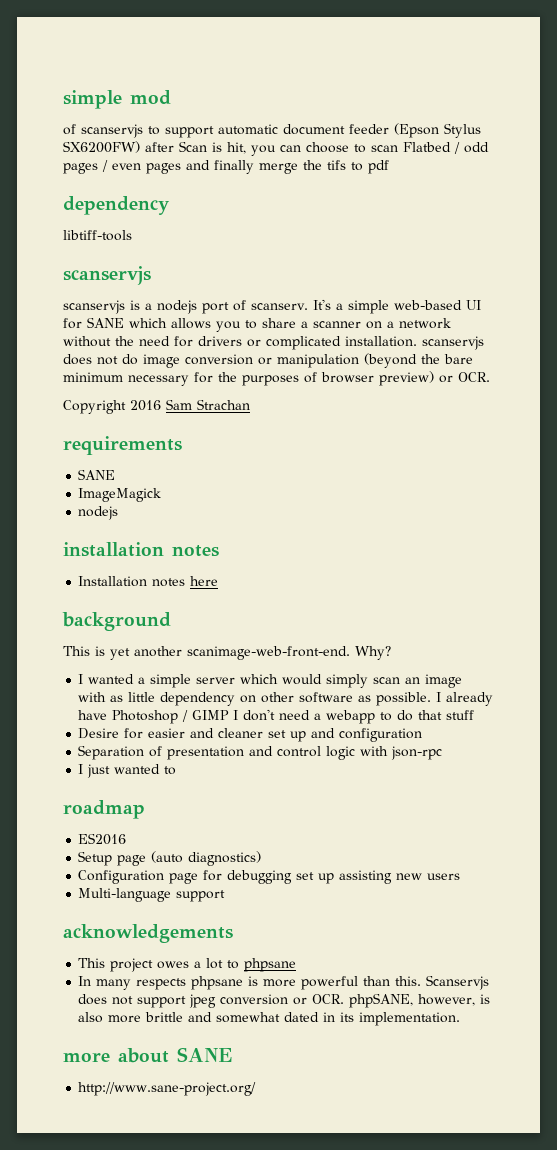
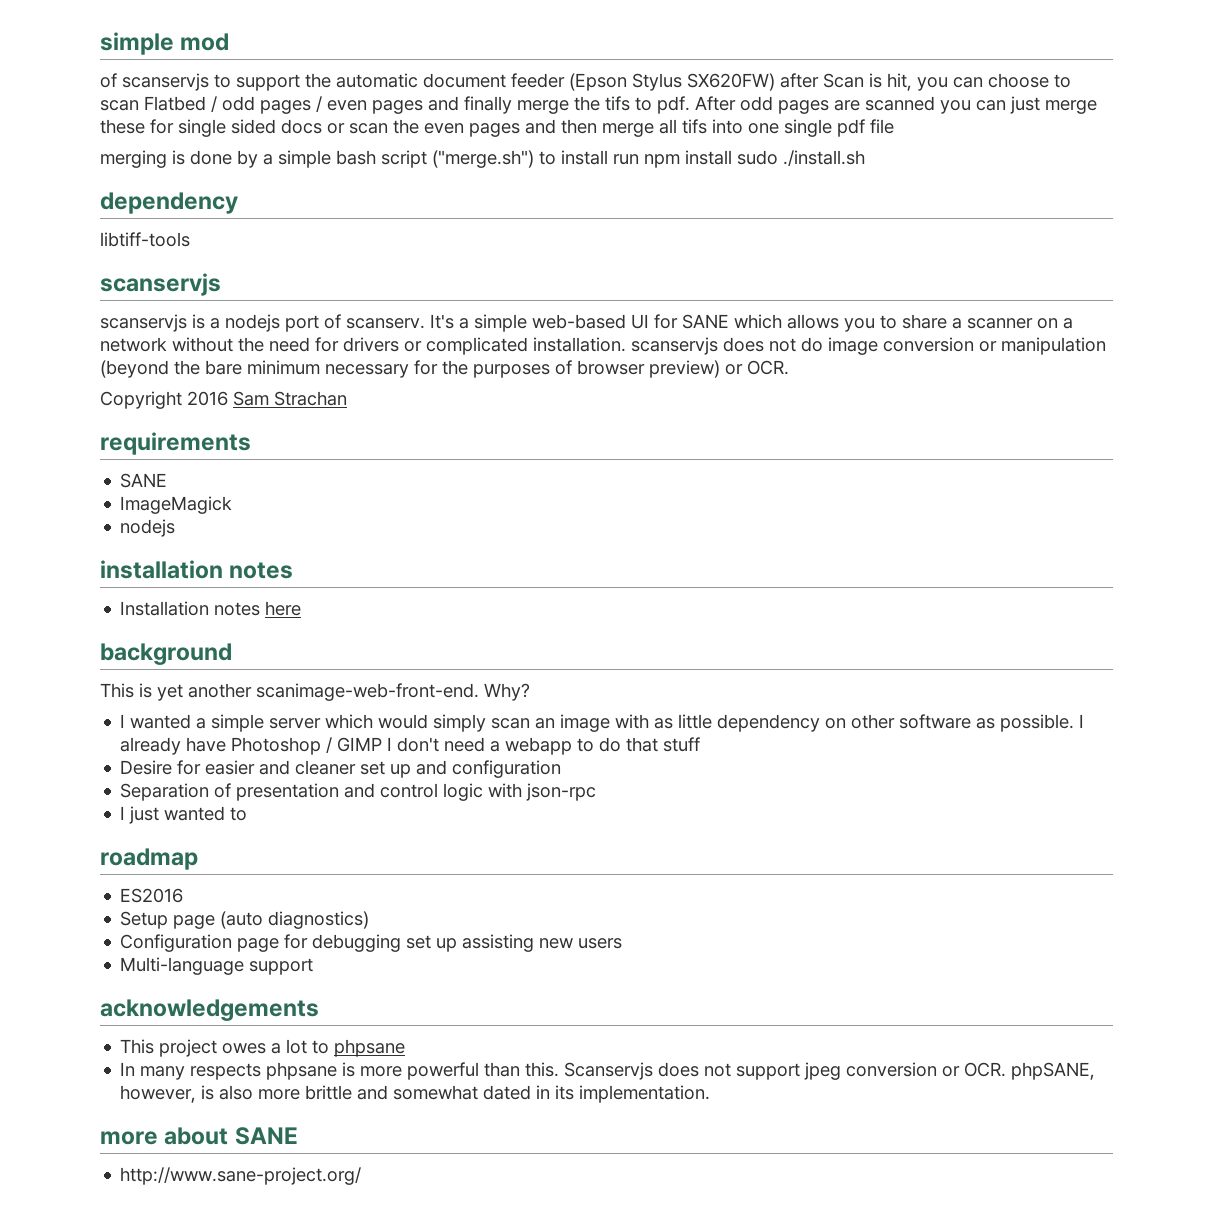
- of scanservjs to support automatic document feeder (Epson Stylus SX6200FW) after Scan is hit, you can choose to scan Flatbed / odd pages / even pages and finally merge the tifs to pdf
+ of scanservjs to support the automatic document feeder (Epson Stylus SX620FW) after Scan is hit, you can choose to scan Flatbed / odd pages / even pages and finally merge the tifs to pdf. After odd pages are scanned you can just merge these for single sided docs or scan the even pages and then merge all tifs into one single pdf file
+ merging is done by a simple bash script ("merge.sh") to install run npm install sudo ./install.sh

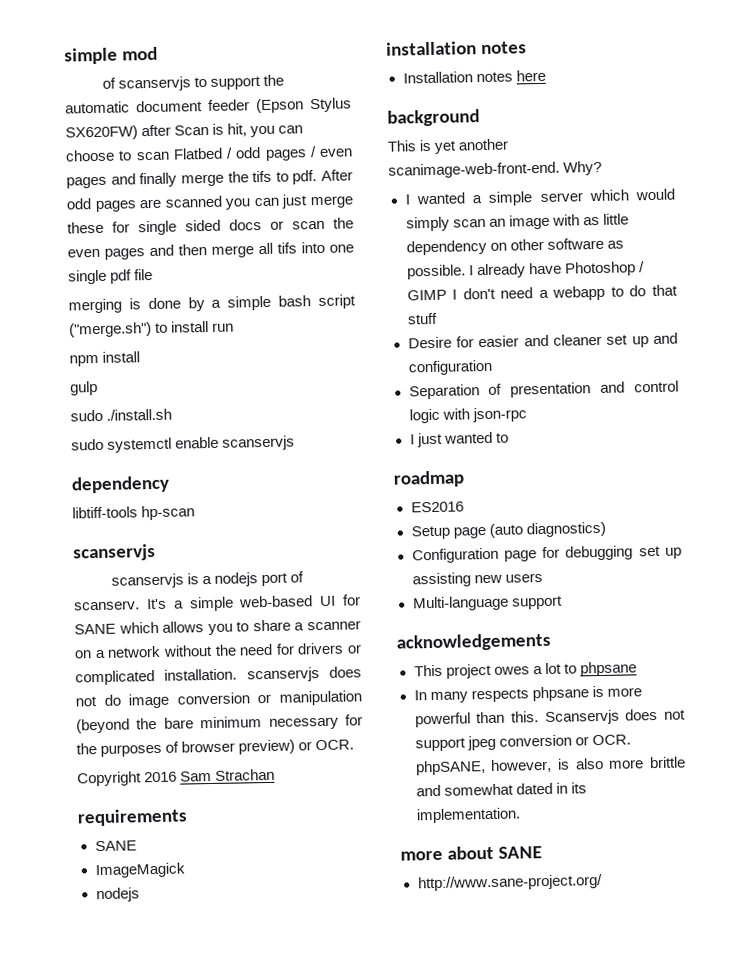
- merging is done by a simple bash script ("merge.sh") to install run npm install sudo ./install.sh
+ merging is done by a simple bash script ("merge.sh") to install run
+ npm install
+ gulp
+ sudo ./install.sh
+ sudo systemctl enable scanservjs
- libtiff-tools
+ libtiff-tools hp-scan

